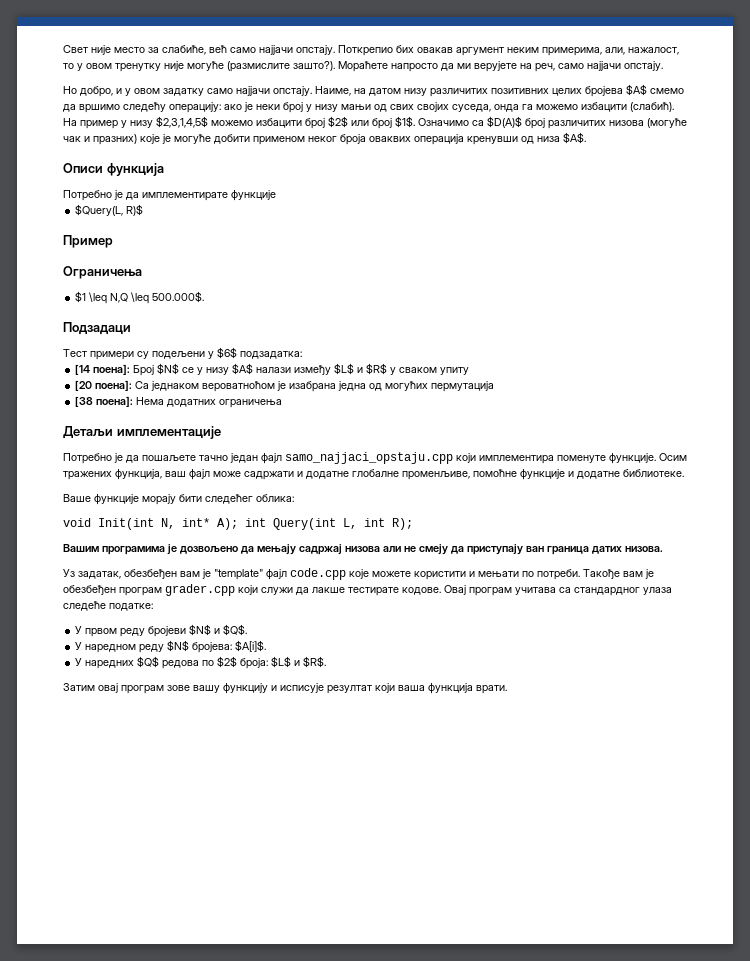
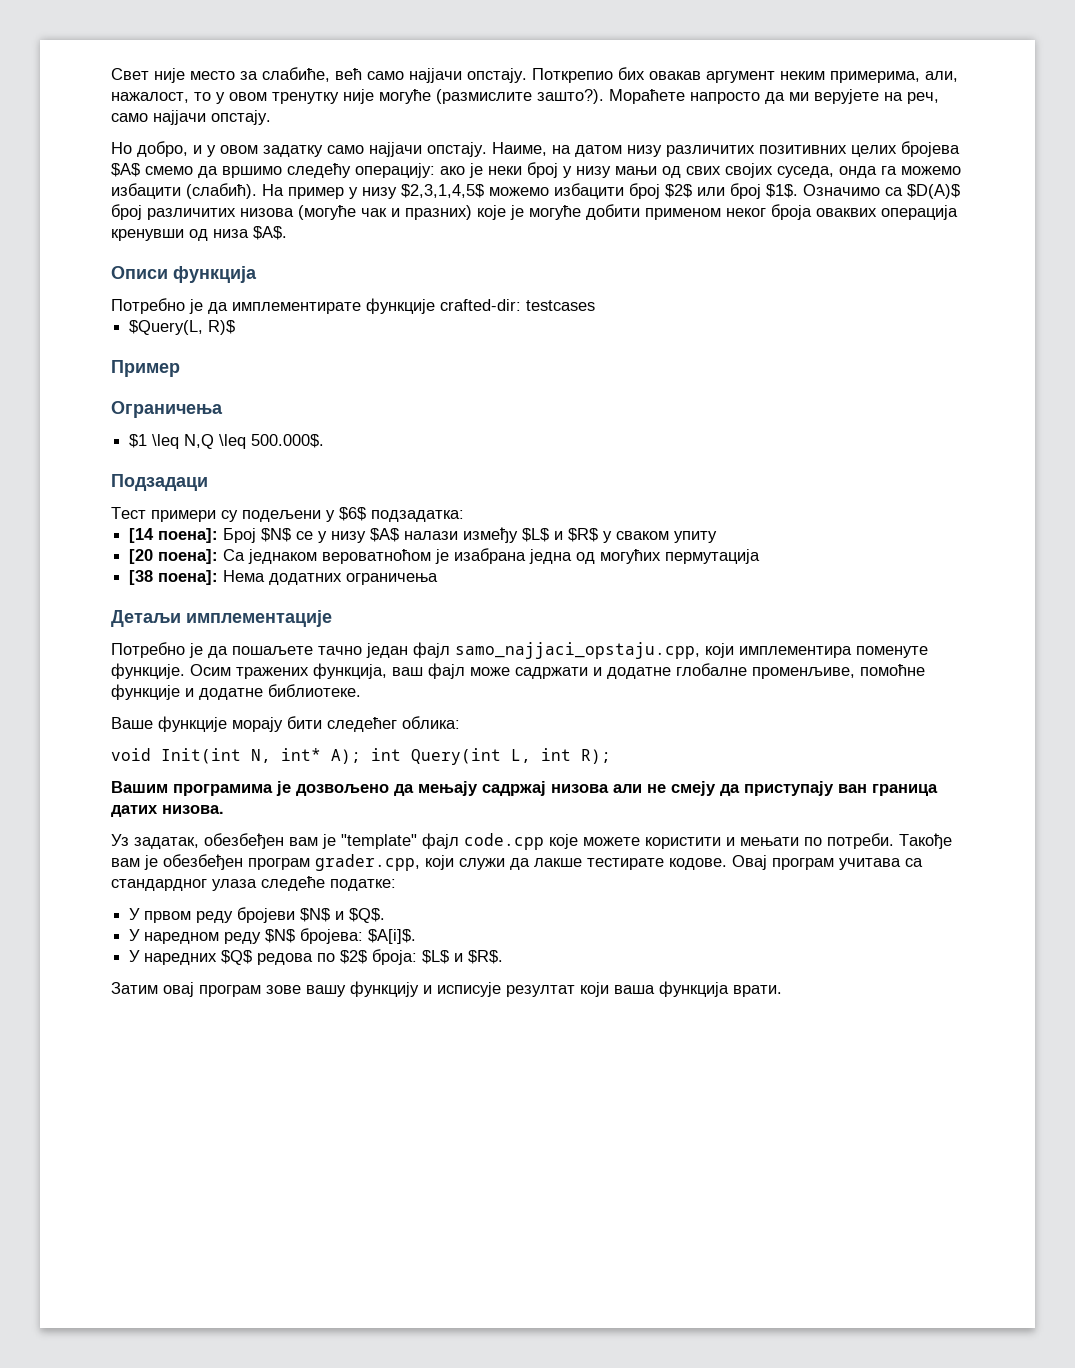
- Потребно је да имплементирате функције
+ Потребно је да имплементирате функције crafted-dir: testcases
- Потребно је да пошаљете тачно један фајл samo_najjaci_opstaju.cpp који имплементира поменуте функције.
+ Потребно је да пошаљете тачно један фајл samo_najjaci_opstaju.cpp, који имплементира поменуте функције.
- Такође вам је обезбеђен програм grader.cpp који служи да лакше тестирате кодове.
+ Такође вам је обезбеђен програм grader.cpp, који служи да лакше тестирате кодове.

